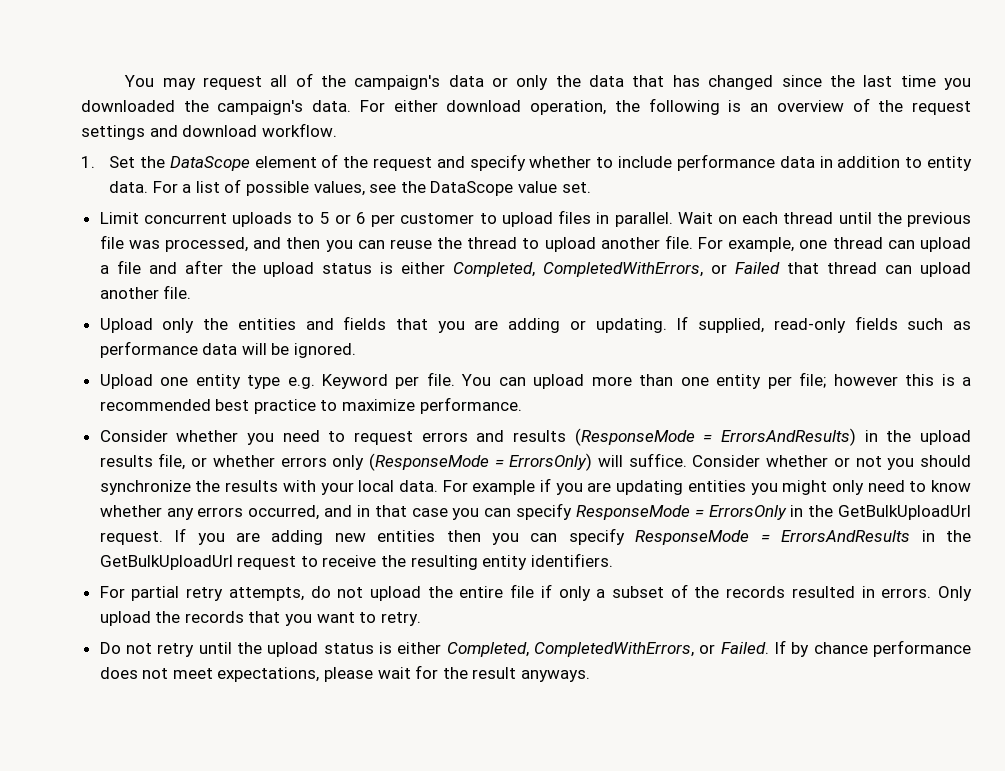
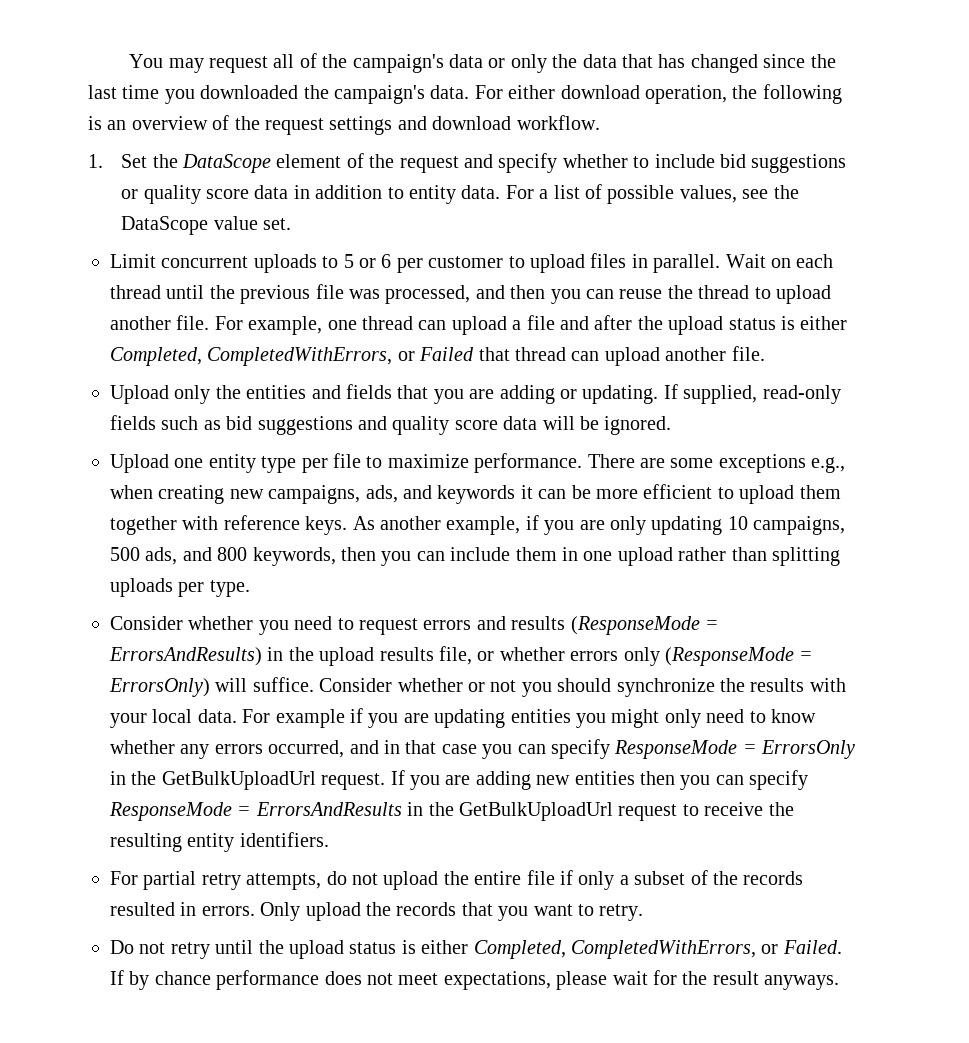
- 1. Set the DataScope element of the request and specify whether to include performance data in addition to entity data.
+ 1. Set the DataScope element of the request and specify whether to include bid suggestions or quality score data in addition to entity data.
- If supplied, read-only fields such as performance data will be ignored.
+ If supplied, read-only fields such as bid suggestions and quality score data will be ignored.
- Upload one entity type e.g. Keyword per file. You can upload more than one entity per file; however this is a recommended best practice to maximize performance.
+ Upload one entity type per file to maximize performance. There are some exceptions e.g., when creating new campaigns, ads, and keywords it can be more efficient to upload them together with reference keys. As another example, if you are only updating 10 campaigns, 500 ads, and 800 keywords, then you can include them in one upload rather than splitting uploads per type.

